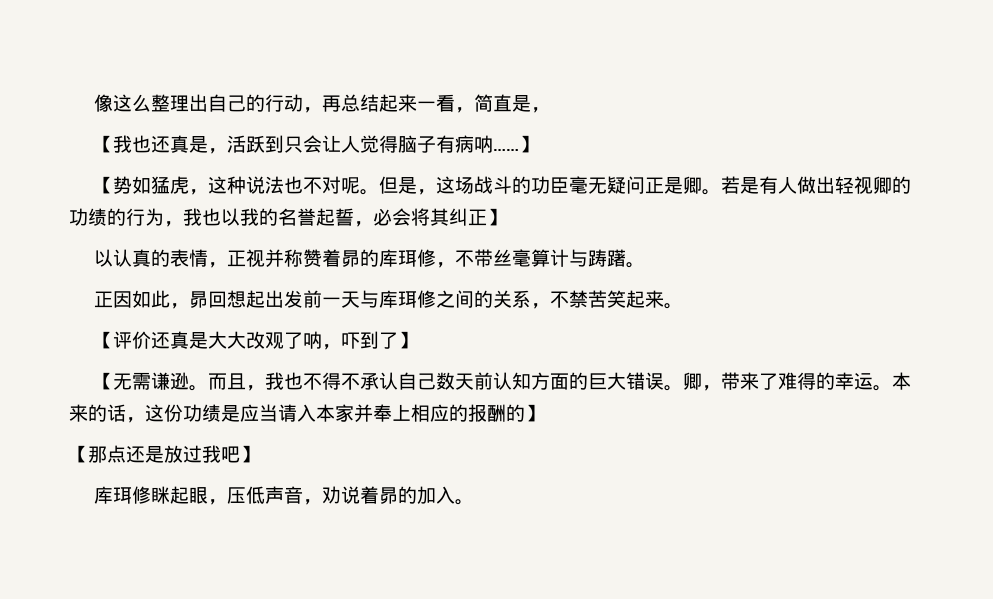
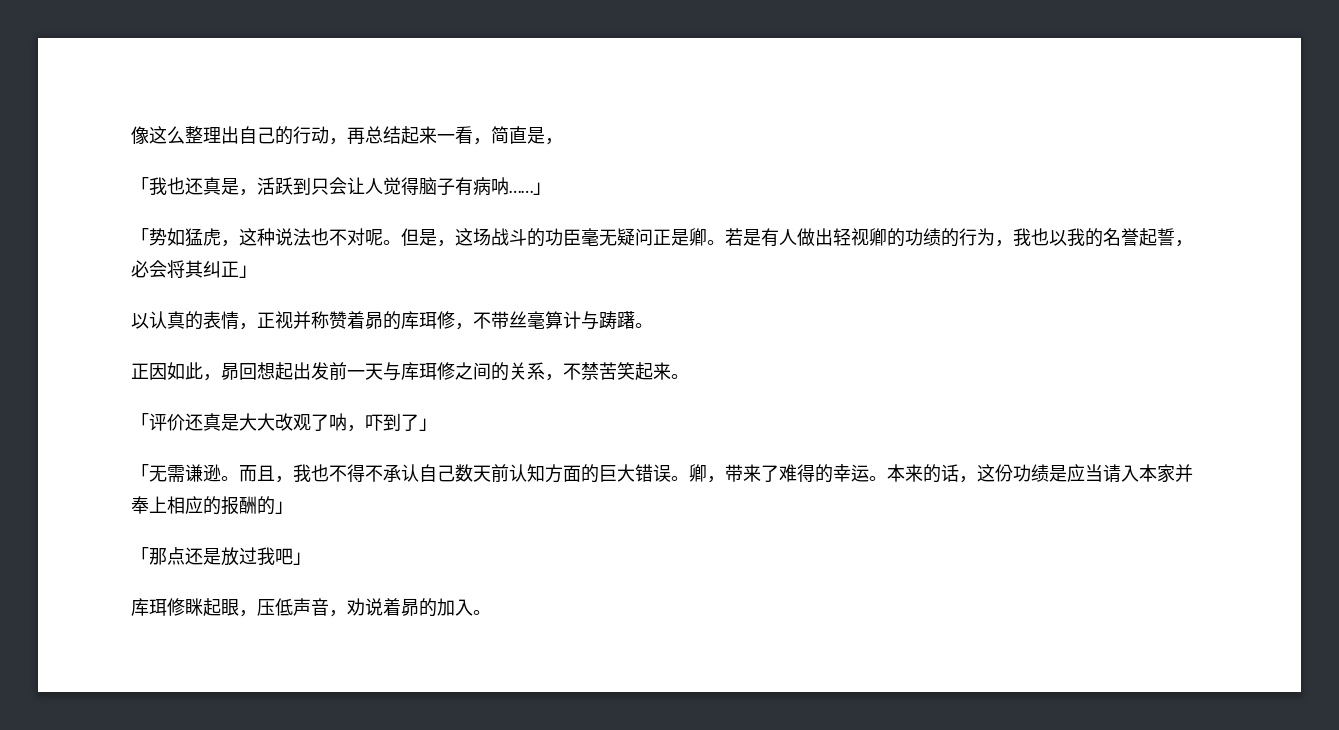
- 【我也还真是，活跃到只会让人觉得脑子有病呐……】
- 【势如猛虎，这种说法也不对呢。
+ 「我也还真是，活跃到只会让人觉得脑子有病呐……」
+ 「势如猛虎，这种说法也不对呢。
- 若是有人做出轻视卿的功绩的行为，我也以我的名誉起誓，必会将其纠正】
+ 若是有人做出轻视卿的功绩的行为，我也以我的名誉起誓，必会将其纠正」
- 【评价还真是大大改观了呐，吓到了】
- 【无需谦逊。
+ 「评价还真是大大改观了呐，吓到了」
+ 「无需谦逊。
- 本来的话，这份功绩是应当请入本家并奉上相应的报酬的】
- 【那点还是放过我吧】
+ 本来的话，这份功绩是应当请入本家并奉上相应的报酬的」
+ 「那点还是放过我吧」

